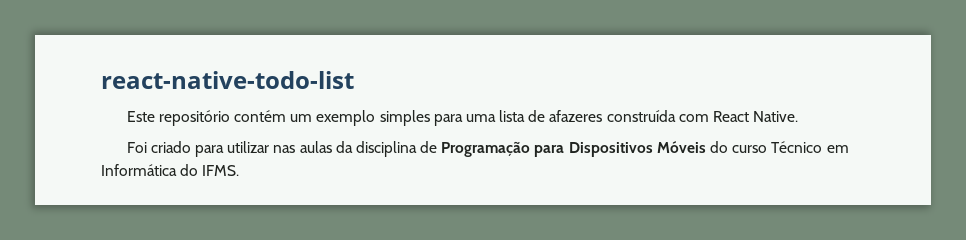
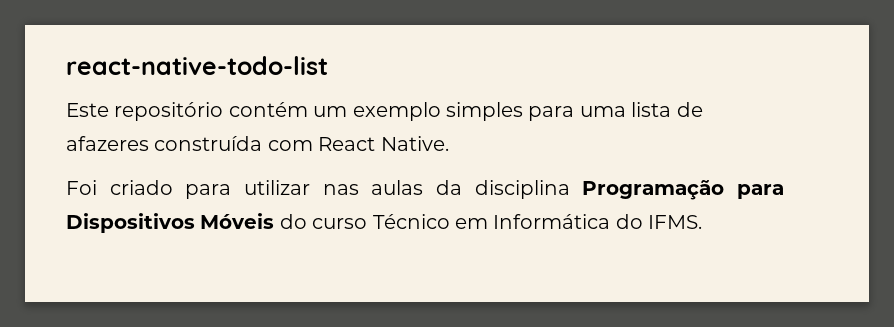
- Foi criado para utilizar nas aulas da disciplina de Programação para Dispositivos Móveis do curso Técnico em Informática do IFMS.
+ Foi criado para utilizar nas aulas da disciplina Programação para Dispositivos Móveis do curso Técnico em Informática do IFMS.

